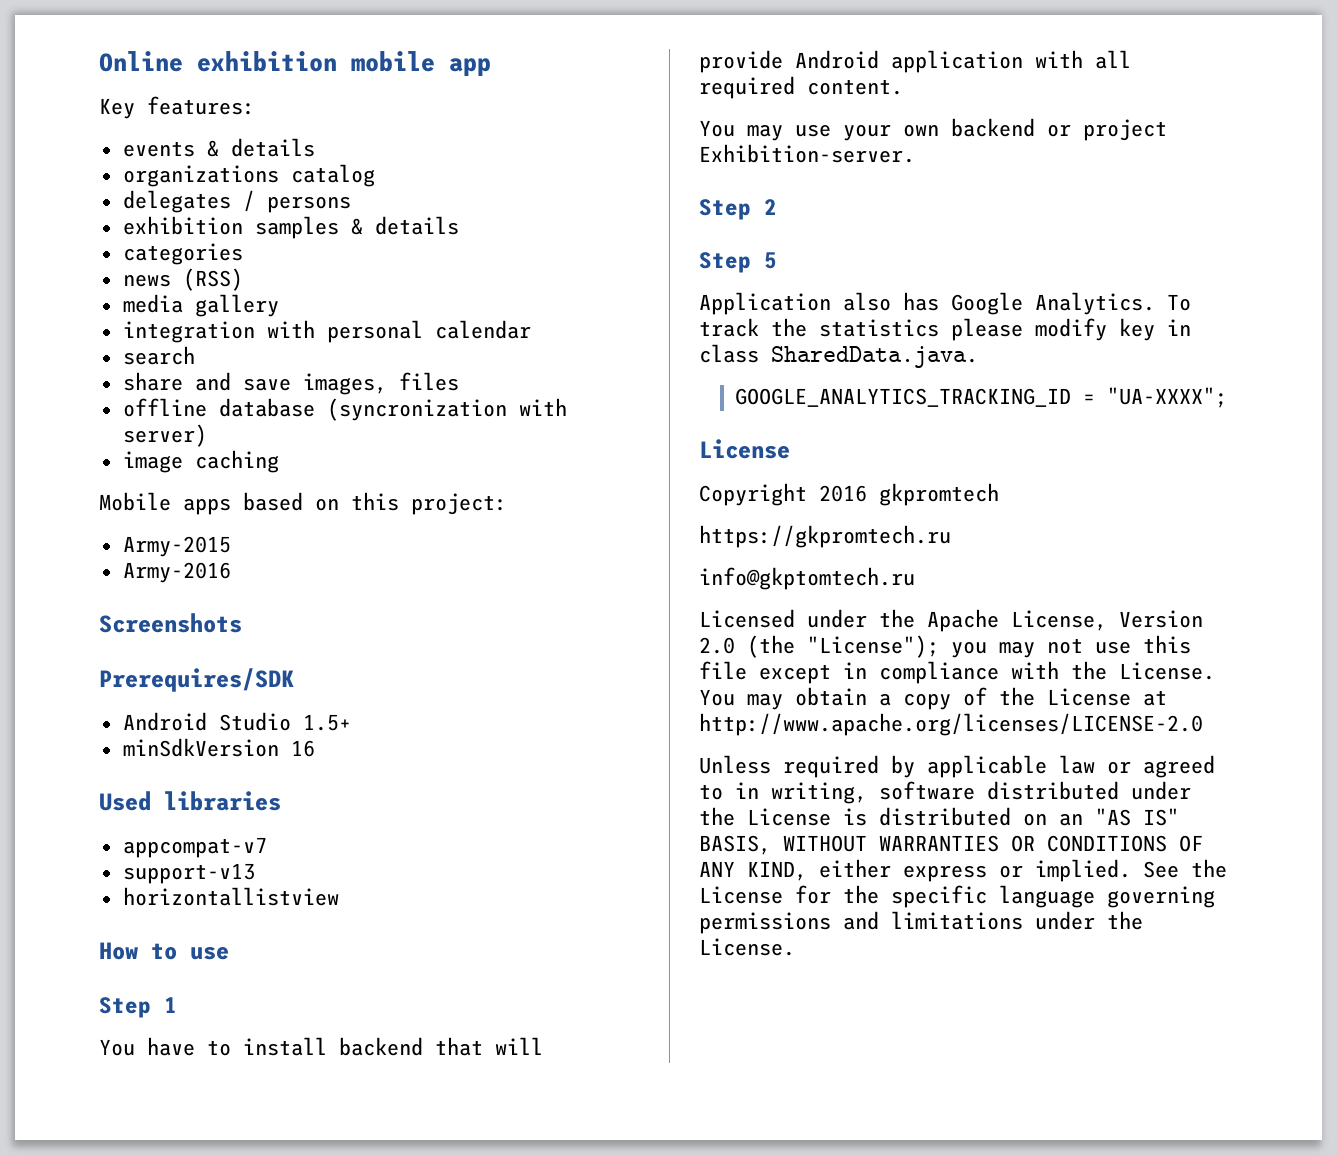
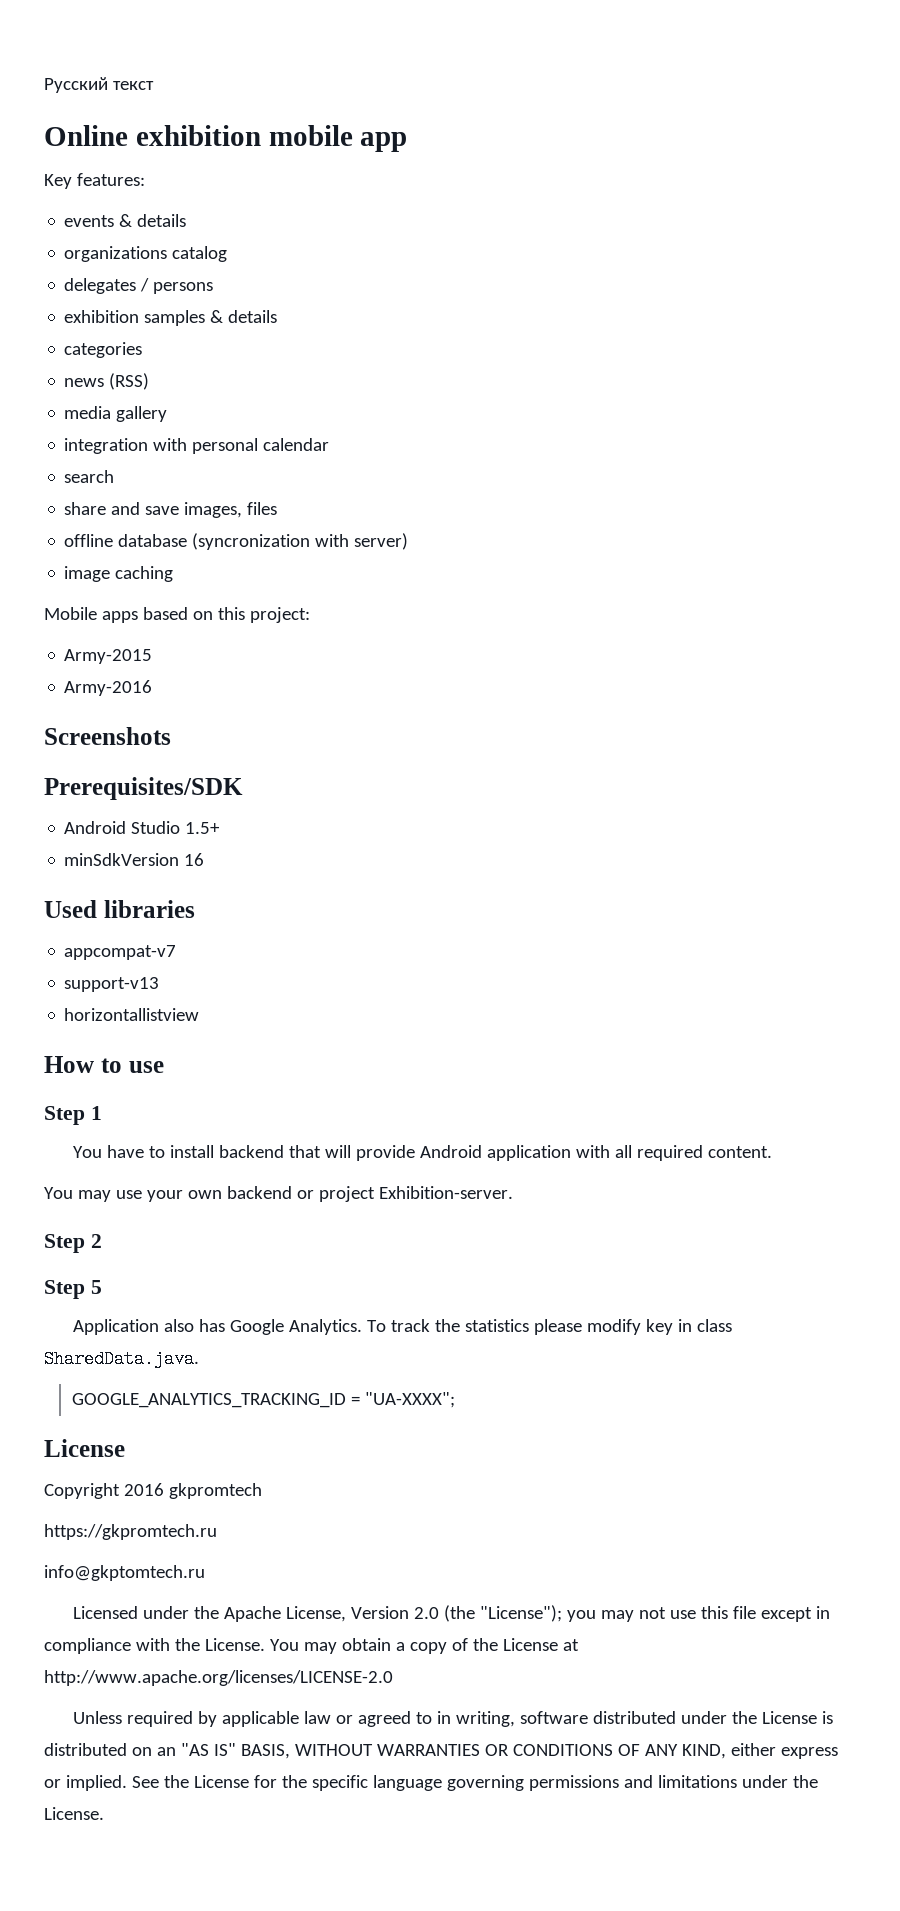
+ Русский текст
- Prerequires/SDK
+ Prerequisites/SDK

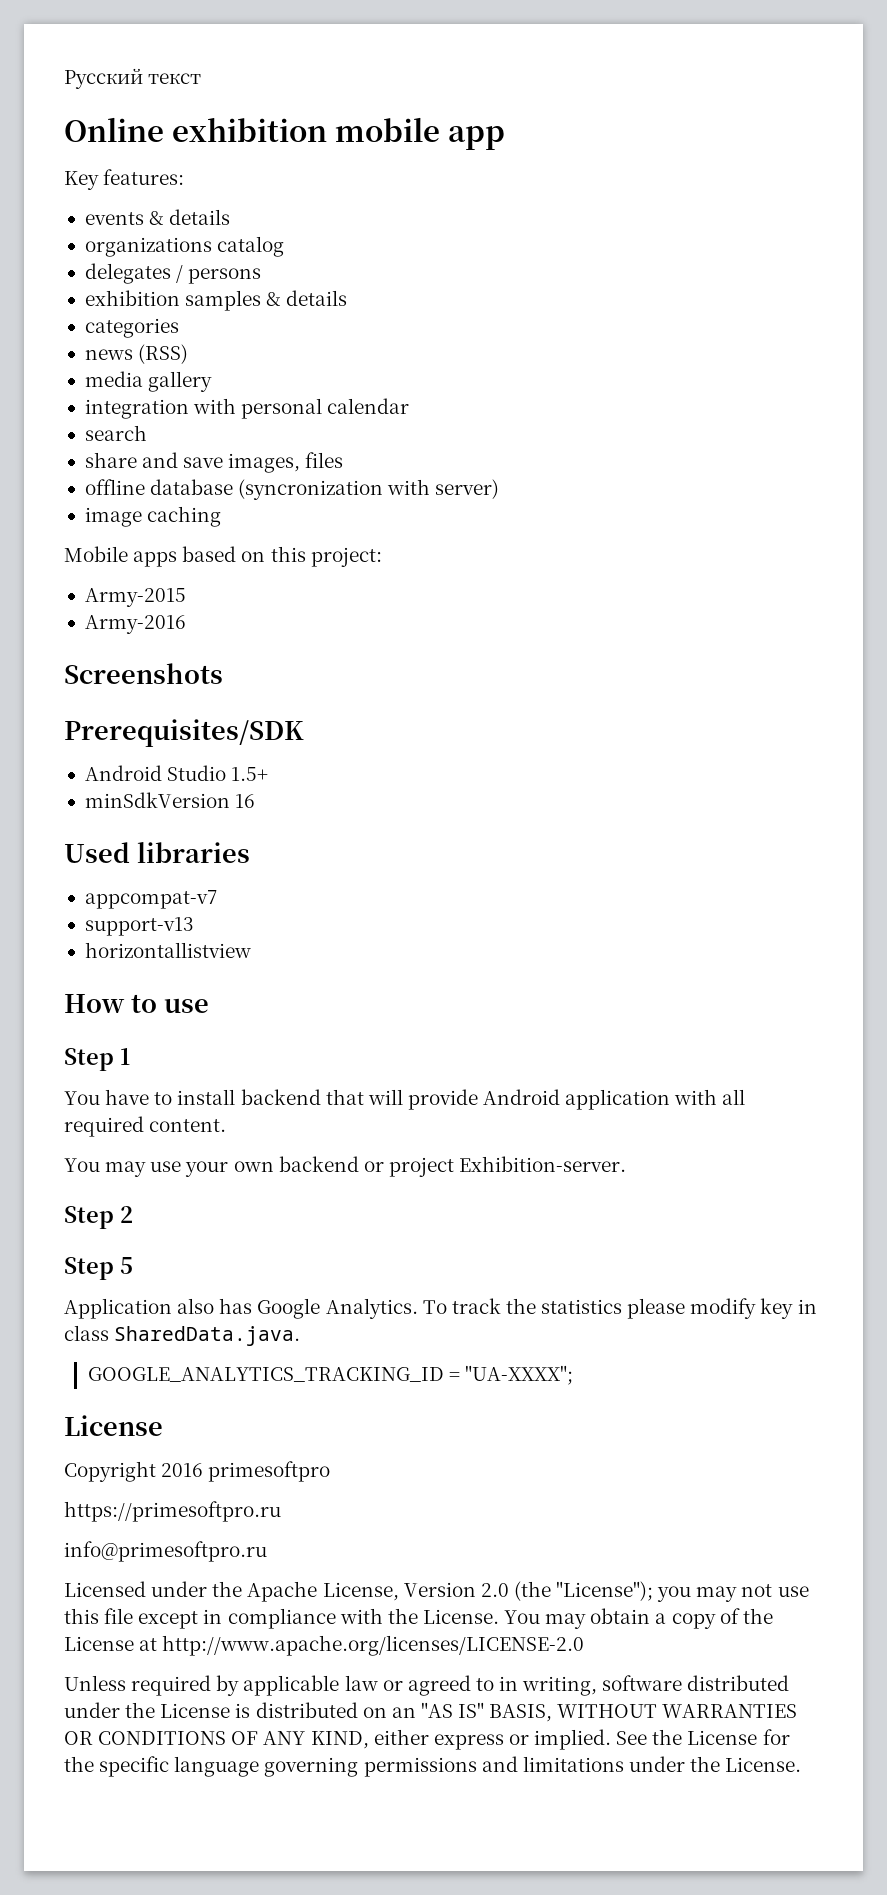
- Copyright 2016 gkpromtech
- https://gkpromtech.ru
- info@gkptomtech.ru
+ Copyright 2016 primesoftpro
+ https://primesoftpro.ru
+ info@primesoftpro.ru

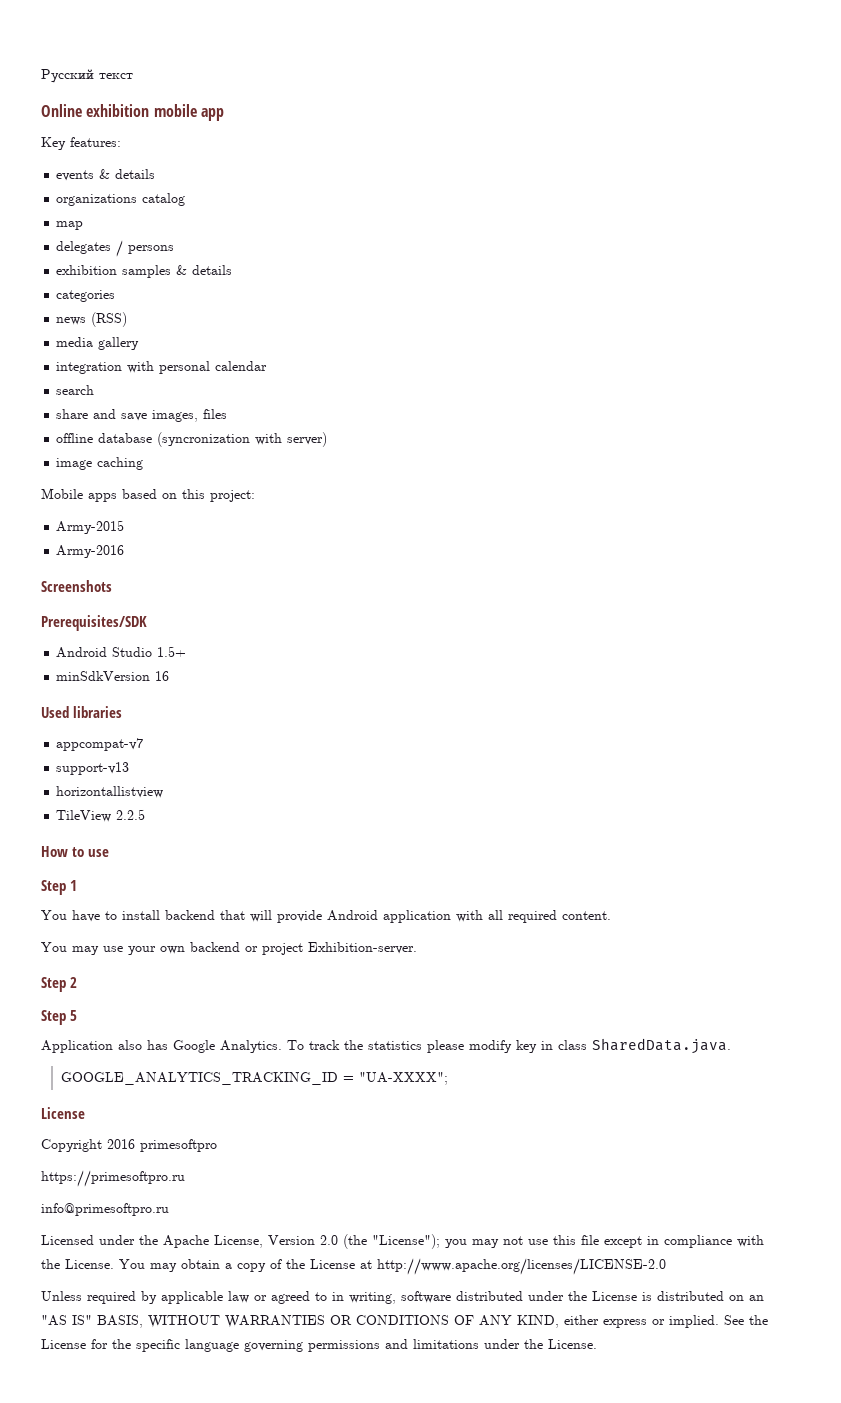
+ map
+ TileView 2.2.5

